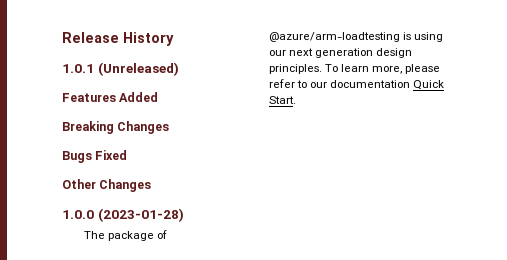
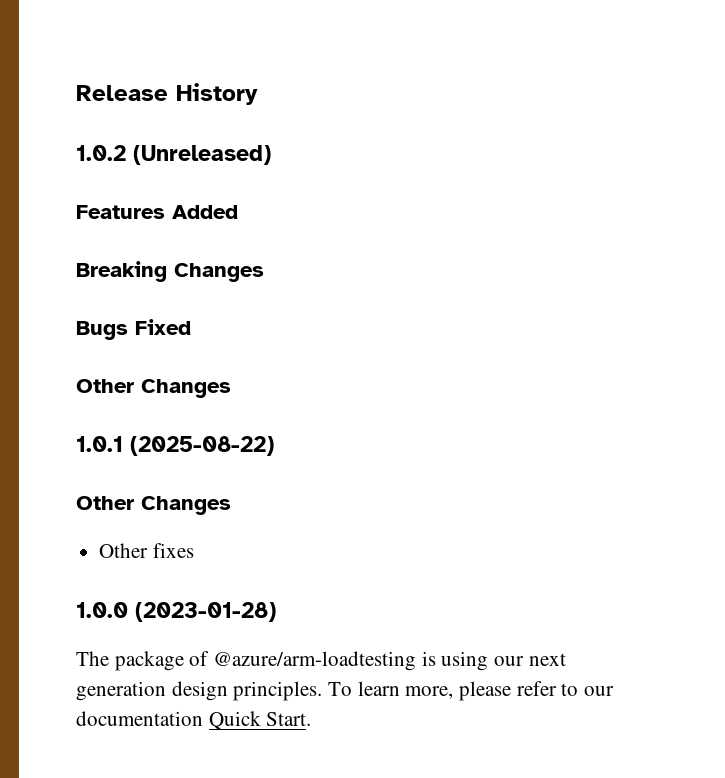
- 1.0.1 (Unreleased)
+ 1.0.2 (Unreleased)
+ 1.0.1 (2025-08-22)
+ Other Changes
+ Other fixes

